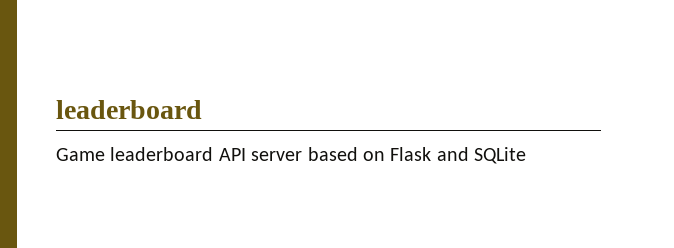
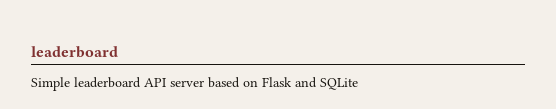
- Game leaderboard API server based on Flask and SQLite
+ Simple leaderboard API server based on Flask and SQLite

